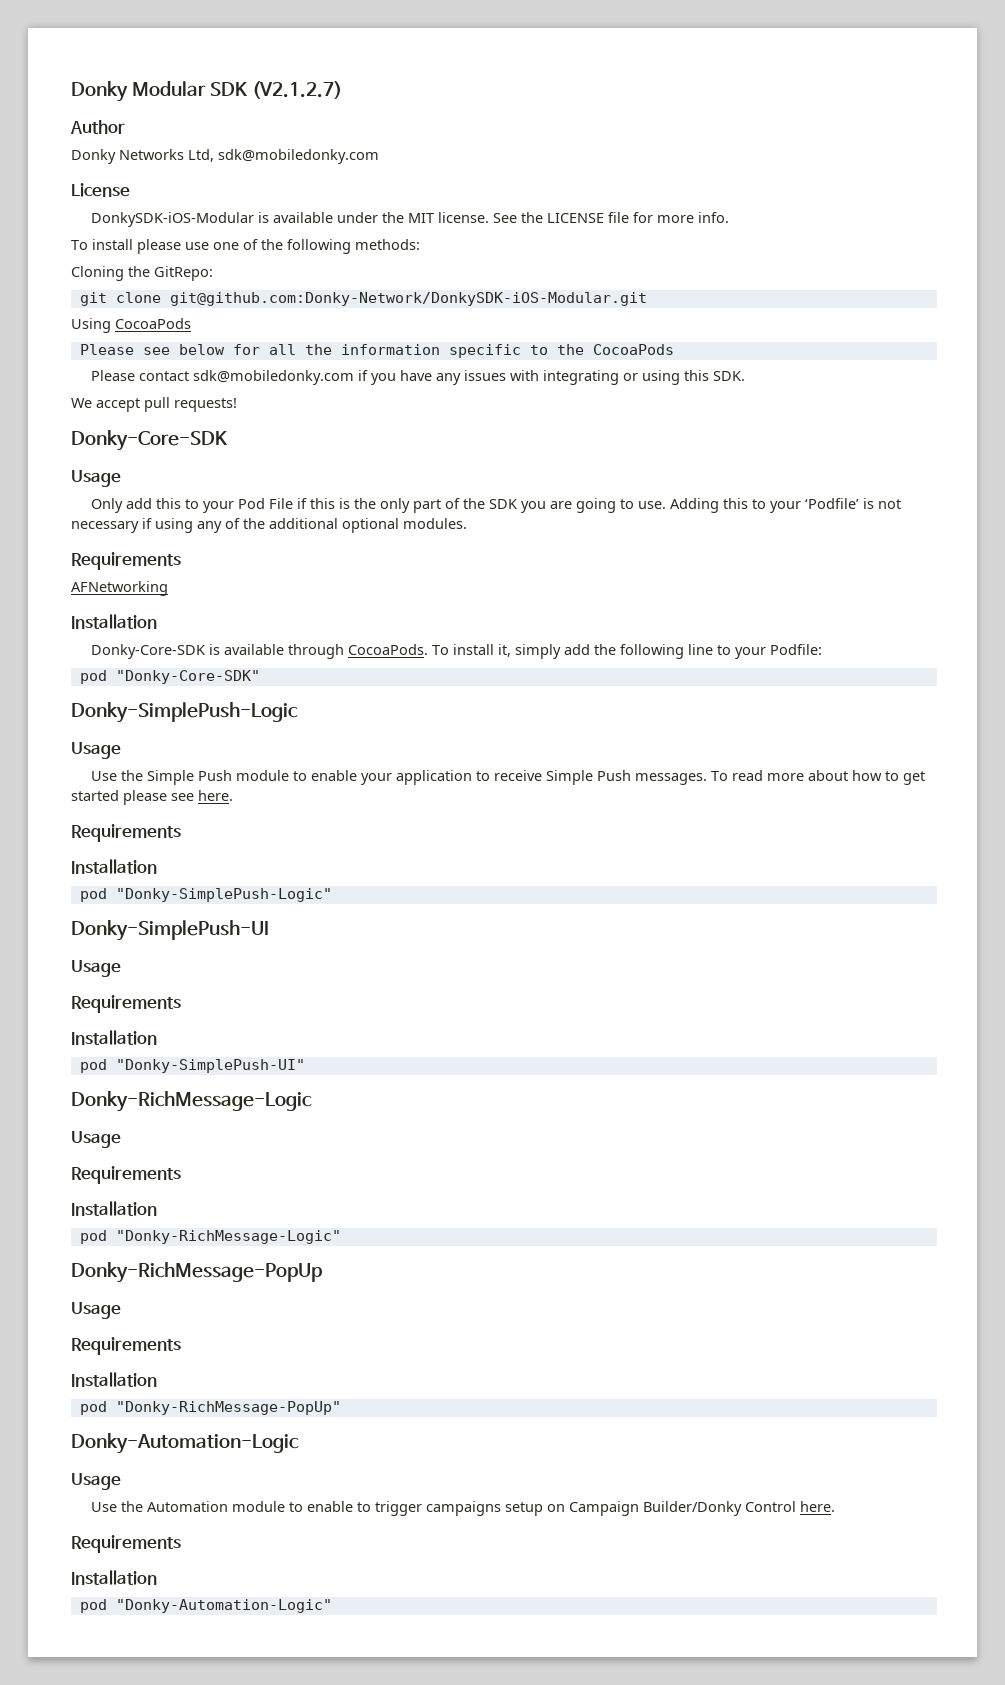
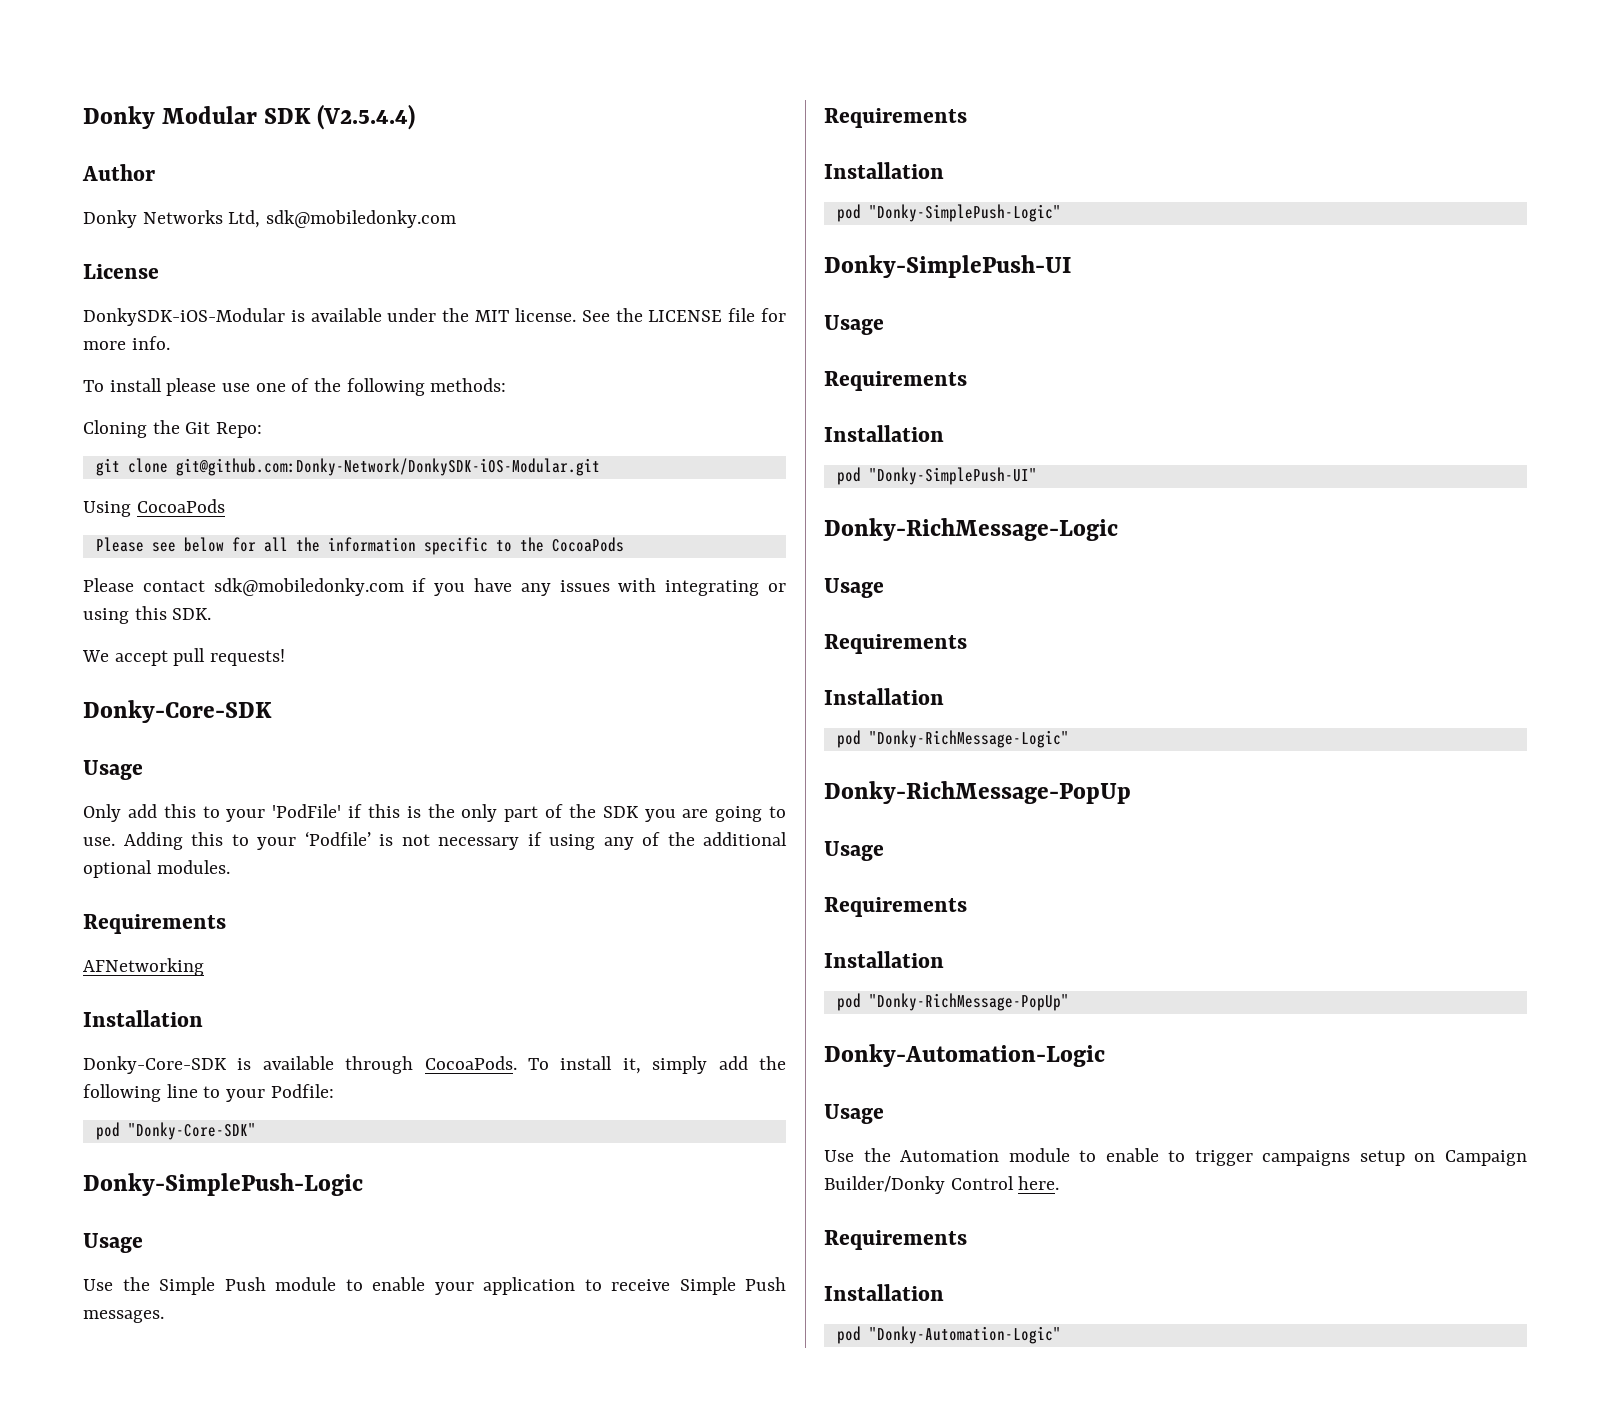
- Donky Modular SDK (V2.1.2.7)
+ Donky Modular SDK (V2.5.4.4)
- Cloning the GitRepo:
+ Cloning the Git Repo:
- Only add this to your Pod File if this is the only part of the SDK you are going to use.
+ Only add this to your 'PodFile' if this is the only part of the SDK you are going to use.
- To read more about how to get started please see here.

